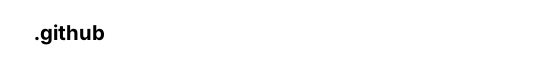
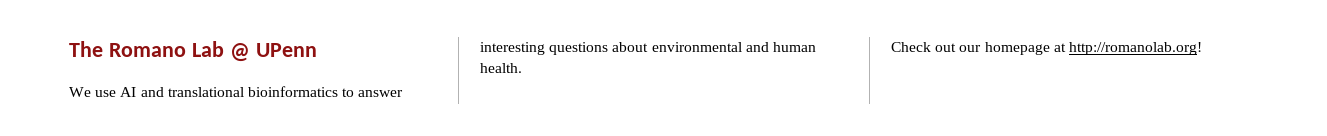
- .github
+ The Romano Lab @ UPenn
+ We use AI and translational bioinformatics to answer interesting questions about environmental and human health.
+ Check out our homepage at http://romanolab.org!

